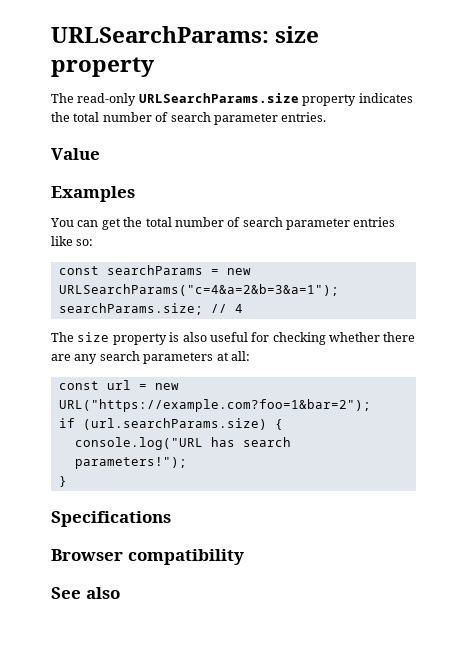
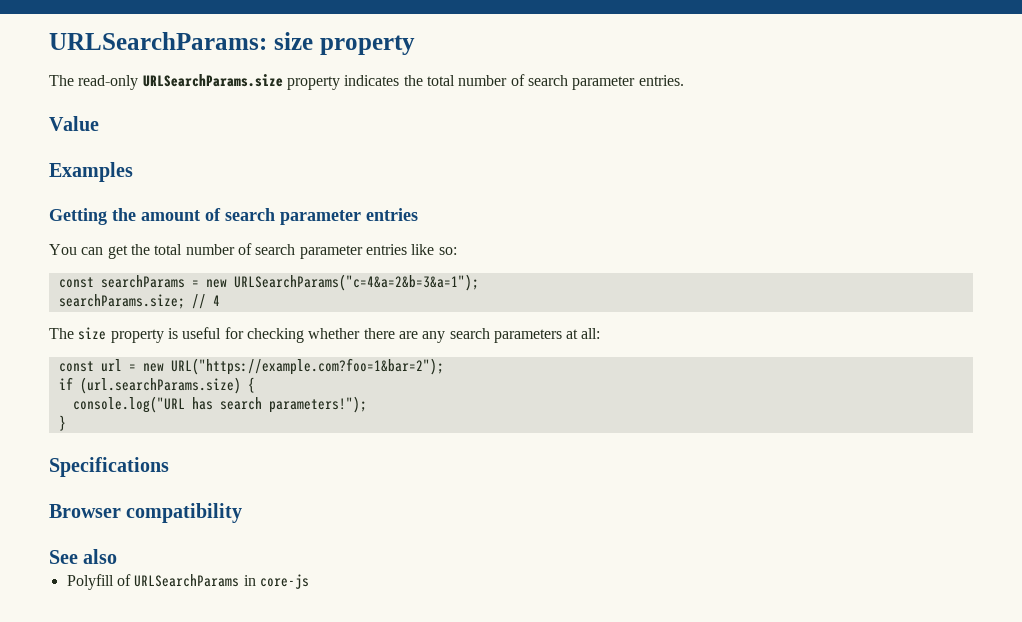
+ Getting the amount of search parameter entries
- The size property is also useful for checking whether there are any search parameters at all:
+ The size property is useful for checking whether there are any search parameters at all:
+ Polyfill of URLSearchParams in core-js

